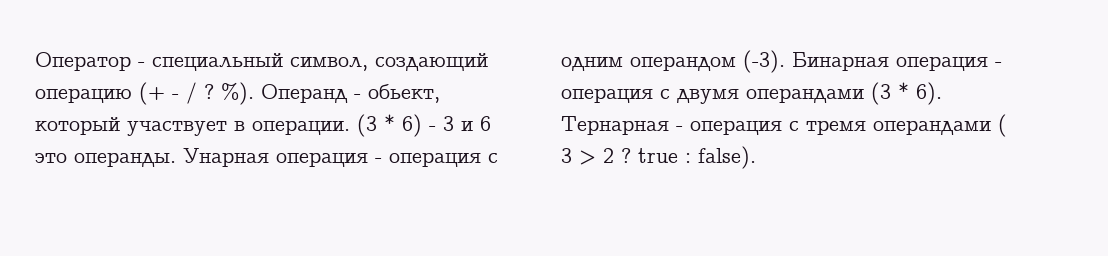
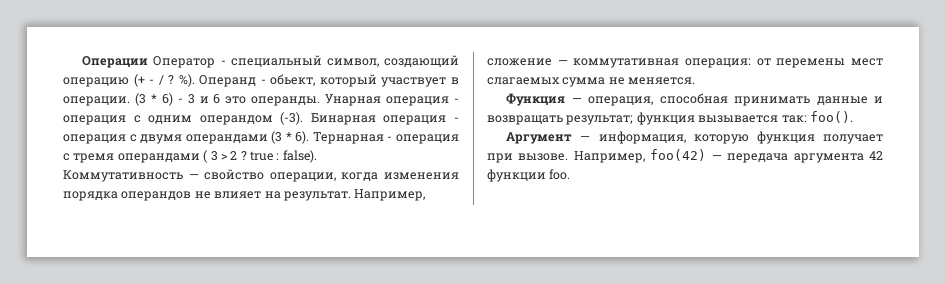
- Оператор - специальный символ, создающий операцию (+ - / ?
+ Операции Оператор - специальный символ, создающий операцию (+ - / ?
+ Коммутативность — свойство операции, когда изменения порядка операндов не влияет на результат. Например, сложение — коммутативная операция: от перемены мест слагаемых сумма не меняется.
+ Функция — операция, способная принимать данные и возвращать результат; функция вызывается так: foo().
+ Аргумент — информация, которую функция получает при вызове. Например, foo(42) — передача аргумента 42 функции foo.

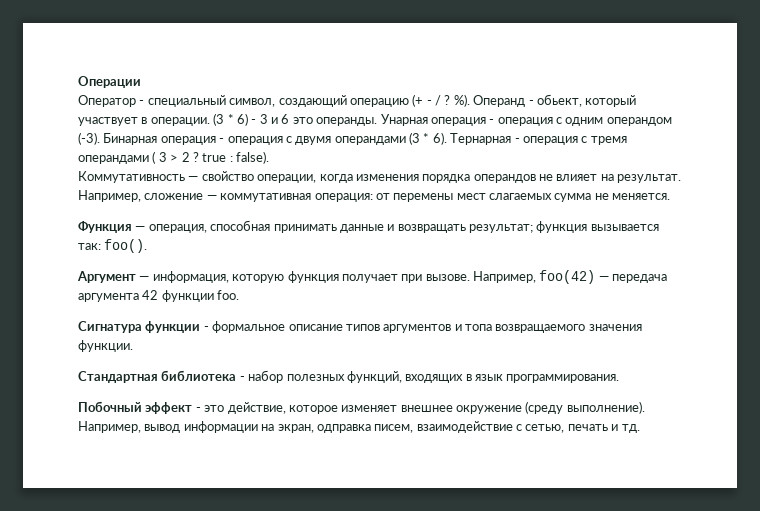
- Операции Оператор - специальный символ, создающий операцию (+ - / ?
+ Операции
+ Оператор - специальный символ, создающий операцию (+ - / ?
+ Сигнатура функции - формальное описание типов аргументов и топа возвращаемого значения функции.
+ Стандартная библиотека - набор полезных функций, входящих в язык программирования.
+ Побочный эффект - это действие, которое изменяет внешнее окружение (среду выполнение). Например, вывод информации на экран, одправка писем, взаимодействие с сетью, печать и тд.

